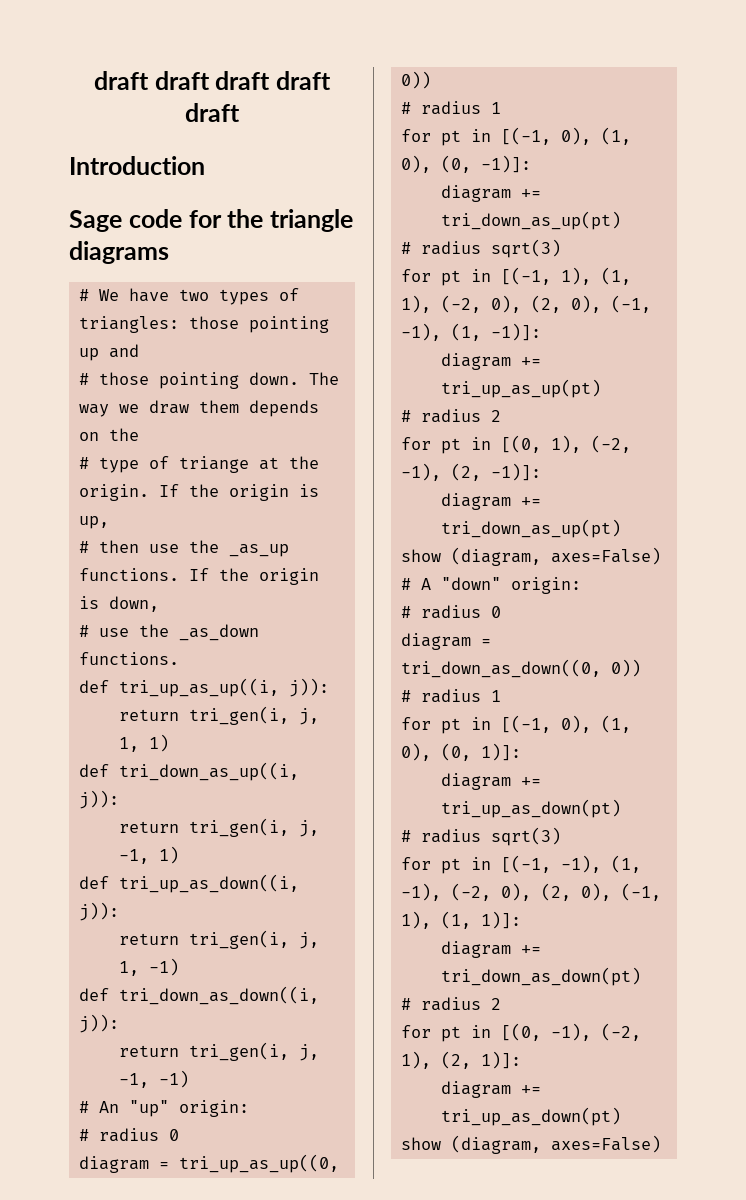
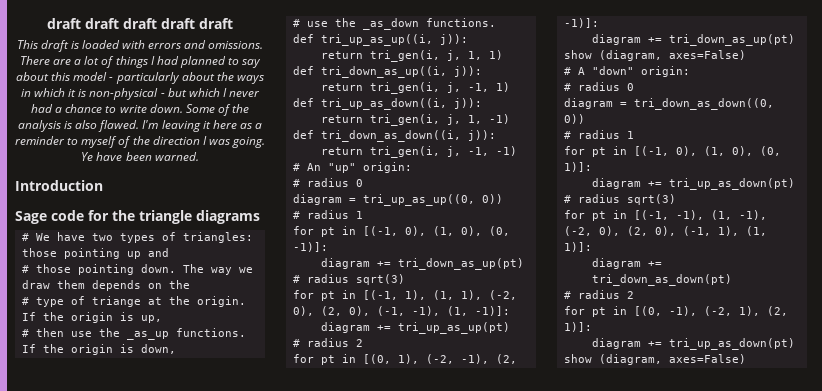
+ This draft is loaded with errors and omissions. There are a lot of things I had planned to say about this model - particularly about the ways in which it is non-physical - but which I never had a chance to write down. Some of the analysis is also flawed. I'm leaving it here as a reminder to myself of the direction I was going. Ye have been warned.

